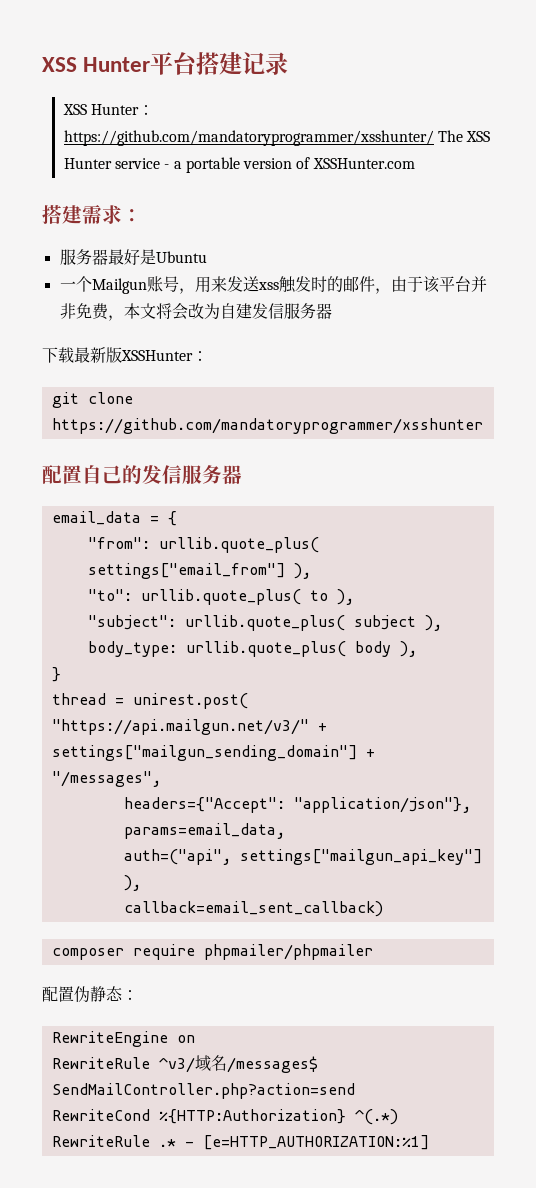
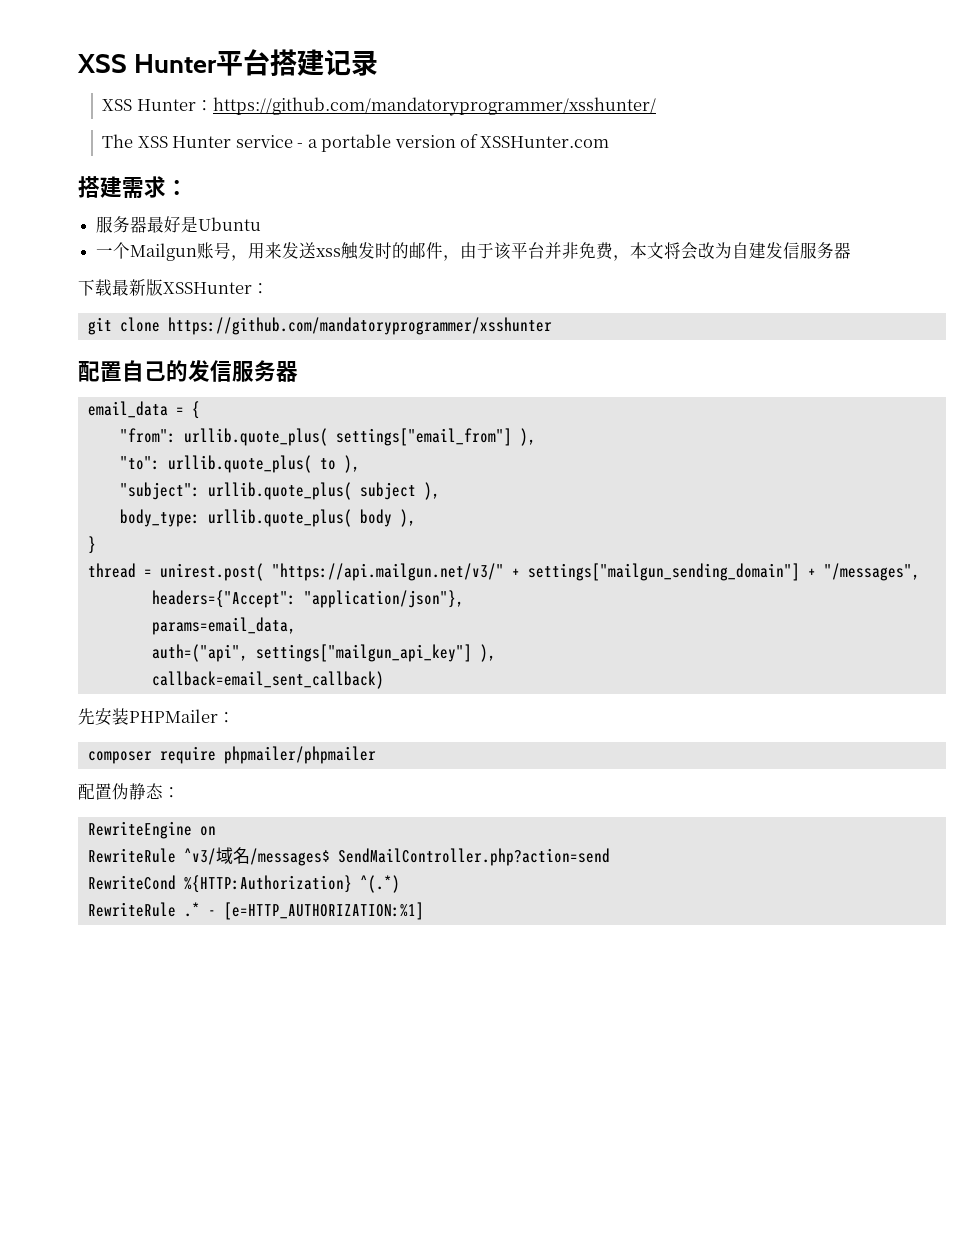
- XSS Hunter：https://github.com/mandatoryprogrammer/xsshunter/ The XSS Hunter service - a portable version of XSSHunter.com
+ XSS Hunter：https://github.com/mandatoryprogrammer/xsshunter/
+ The XSS Hunter service - a portable version of XSSHunter.com
+ 先安装PHPMailer：

